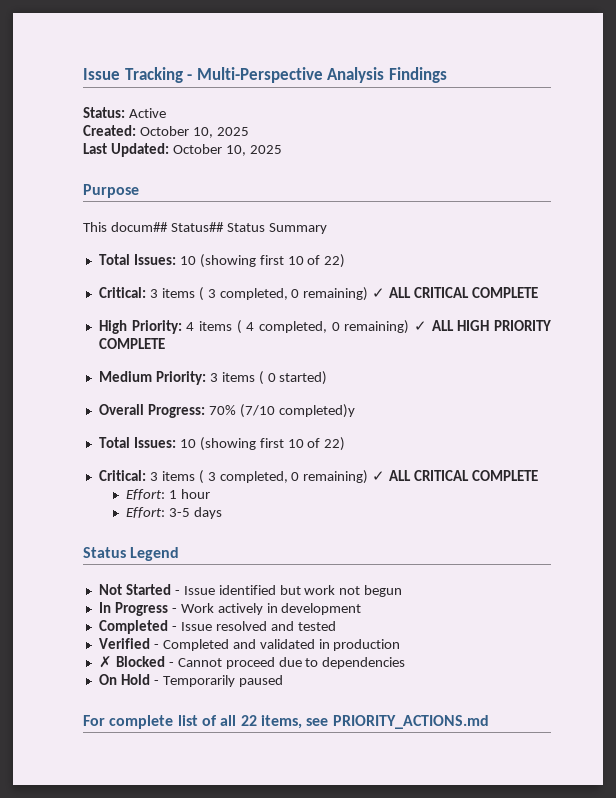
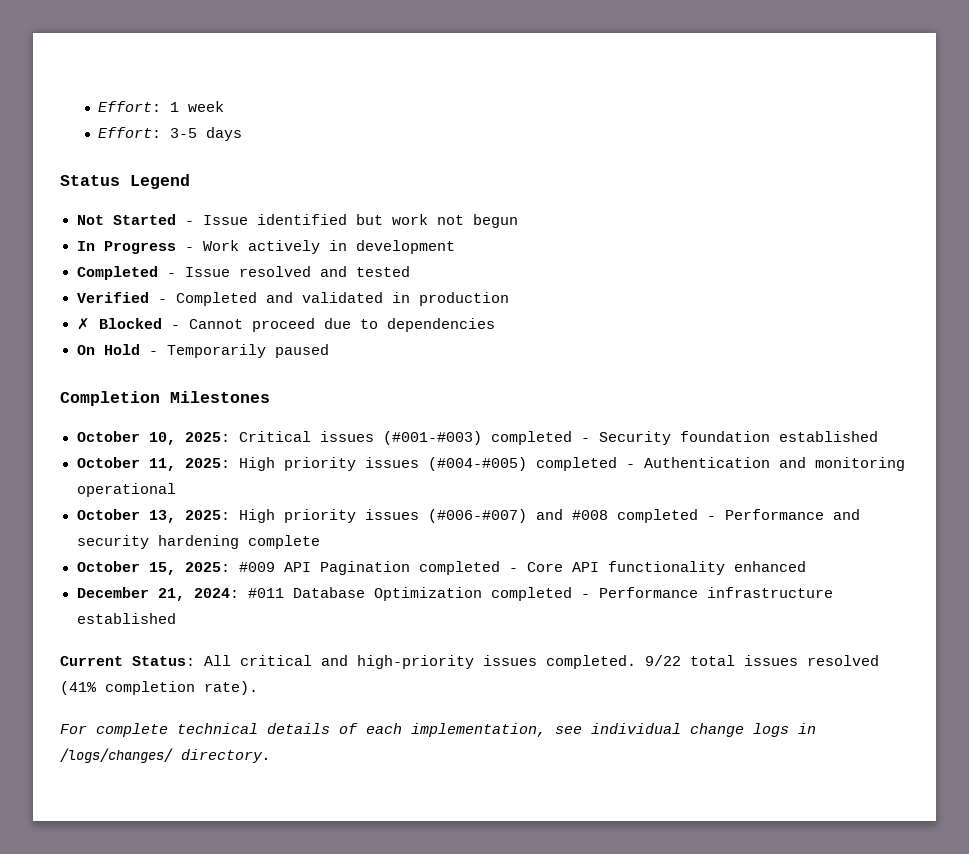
- Issue Tracking - Multi-Perspective Analysis Findings
- Status: Active
- Created: October 10, 2025
- Last Updated: October 10, 2025
- Purpose
- This docum## Status## Status Summary
- Total Issues: 10 (showing first 10 of 22)
- Critical: 3 items ( 3 completed, 0 remaining) ✓ ALL CRITICAL COMPLETE
- High Priority: 4 items ( 4 completed, 0 remaining) ✓ ALL HIGH PRIORITY COMPLETE
- Medium Priority: 3 items ( 0 started)
- Overall Progress: 70% (7/10 completed)y
- Total Issues: 10 (showing first 10 of 22)
- Critical: 3 items ( 3 completed, 0 remaining) ✓ ALL CRITICAL COMPLETE
- Effort: 1 hour
+ Effort: 1 week
- For complete list of all 22 items, see PRIORITY_ACTIONS.md
+ Completion Milestones
+ October 10, 2025: Critical issues (#001-#003) completed - Security foundation established
+ October 11, 2025: High priority issues (#004-#005) completed - Authentication and monitoring operational
+ October 13, 2025: High priority issues (#006-#007) and #008 completed - Performance and security hardening complete
+ October 15, 2025: #009 API Pagination completed - Core API functionality enhanced
+ December 21, 2024: #011 Database Optimization completed - Performance infrastructure established
+ Current Status: All critical and high-priority issues completed. 9/22 total issues resolved (41% completion rate).
+ For complete technical details of each implementation, see individual change logs in /logs/changes/ directory.

